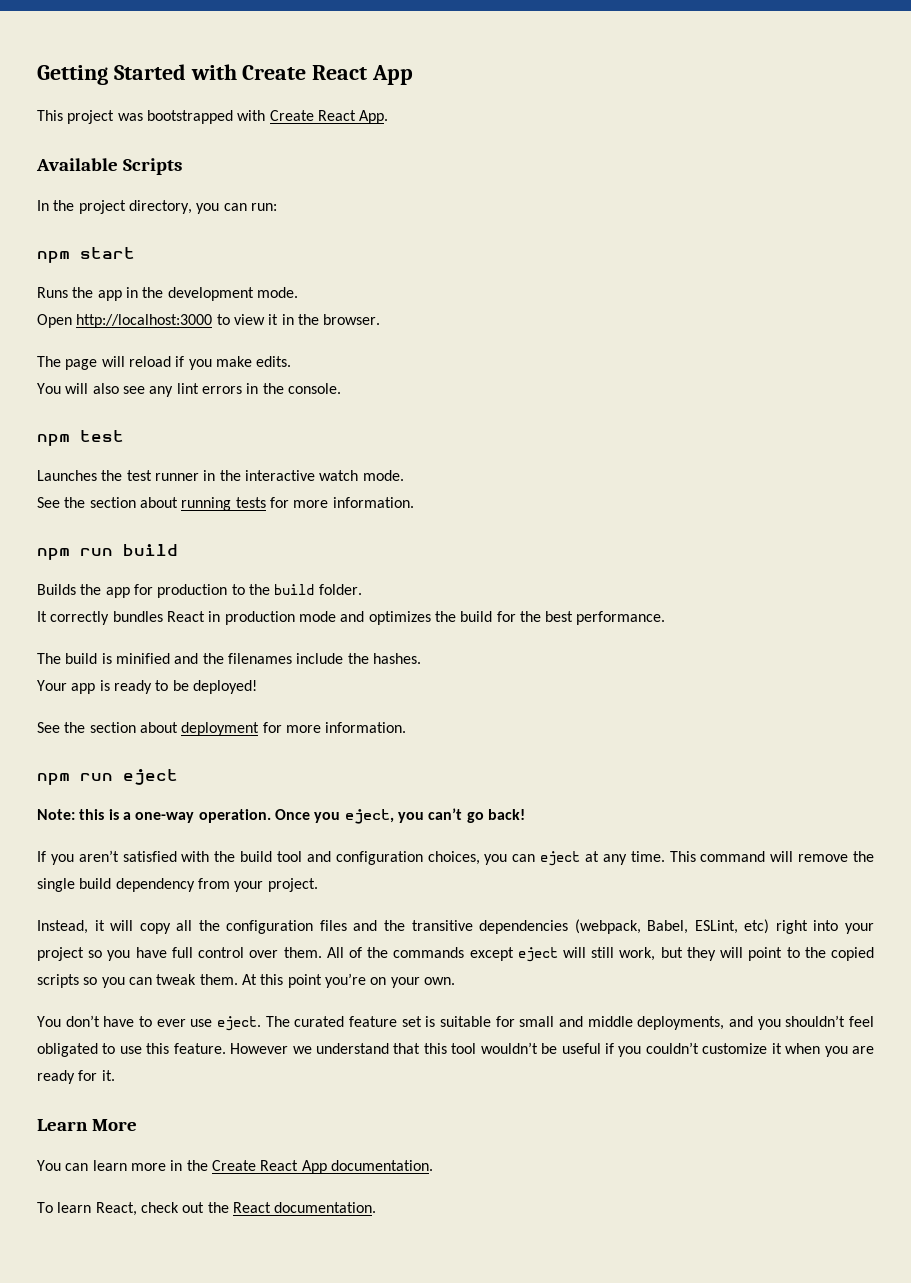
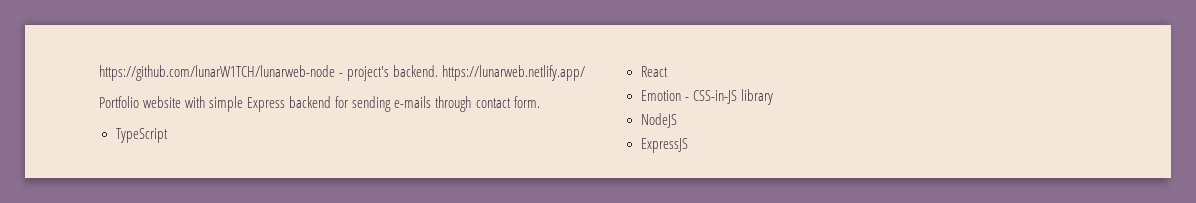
- Getting Started with Create React App
- This project was bootstrapped with Create React App.
- Available Scripts
- In the project directory, you can run:
- npm start
- Runs the app in the development mode.
- Open http://localhost:3000 to view it in the browser.
- The page will reload if you make edits.
- You will also see any lint errors in the console.
- npm test
- Launches the test runner in the interactive watch mode.
- See the section about running tests for more information.
- npm run build
- Builds the app for production to the build folder.
- It correctly bundles React in production mode and optimizes the build for the best performance.
- The build is minified and the filenames include the hashes.
- Your app is ready to be deployed!
- See the section about deployment for more information.
- npm run eject
- Note: this is a one-way operation. Once you eject, you can’t go back!
- If you aren’t satisfied with the build tool and configuration choices, you can eject at any time. This command will remove the single build dependency from your project.
- Instead, it will copy all the configuration files and the transitive dependencies (webpack, Babel, ESLint, etc) right into your project so you have full control over them. All of the commands except eject will still work, but they will point to the copied scripts so you can tweak them. At this point you’re on your own.
- You don’t have to ever use eject. The curated feature set is suitable for small and middle deployments, and you shouldn’t feel obligated to use this feature. However we understand that this tool wouldn’t be useful if you couldn’t customize it when you are ready for it.
- Learn More
- You can learn more in the Create React App documentation.
- To learn React, check out the React documentation.
+ https://github.com/lunarW1TCH/lunarweb-node - project's backend. https://lunarweb.netlify.app/
+ Portfolio website with simple Express backend for sending e-mails through contact form.
+ TypeScript
+ React
+ Emotion - CSS-in-JS library
+ NodeJS
+ ExpressJS

